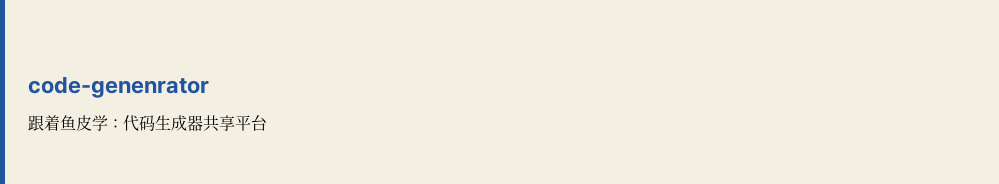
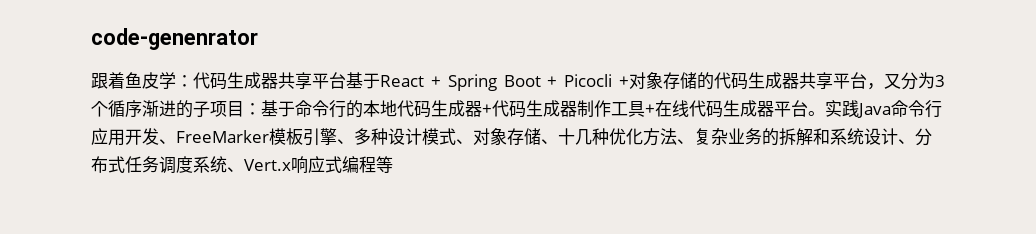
- 跟着鱼皮学：代码生成器共享平台
+ 跟着鱼皮学：代码生成器共享平台基于React + Spring Boot + Picocli +对象存储的代码生成器共享平台，又分为3个循序渐进的子项目：基于命令行的本地代码生成器+代码生成器制作工具+在线代码生成器平台。实践Java命令行应用开发、FreeMarker模板引擎、多种设计模式、对象存储、十几种优化方法、复杂业务的拆解和系统设计、分布式任务调度系统、Vert.x响应式编程等

